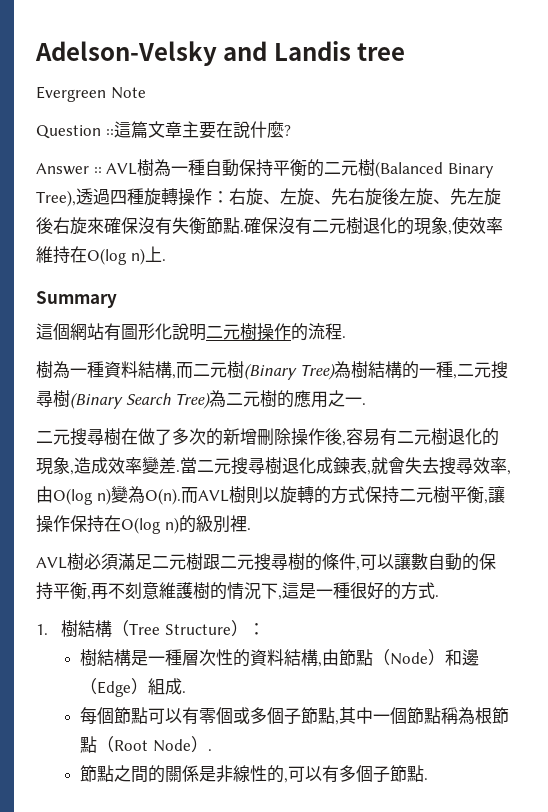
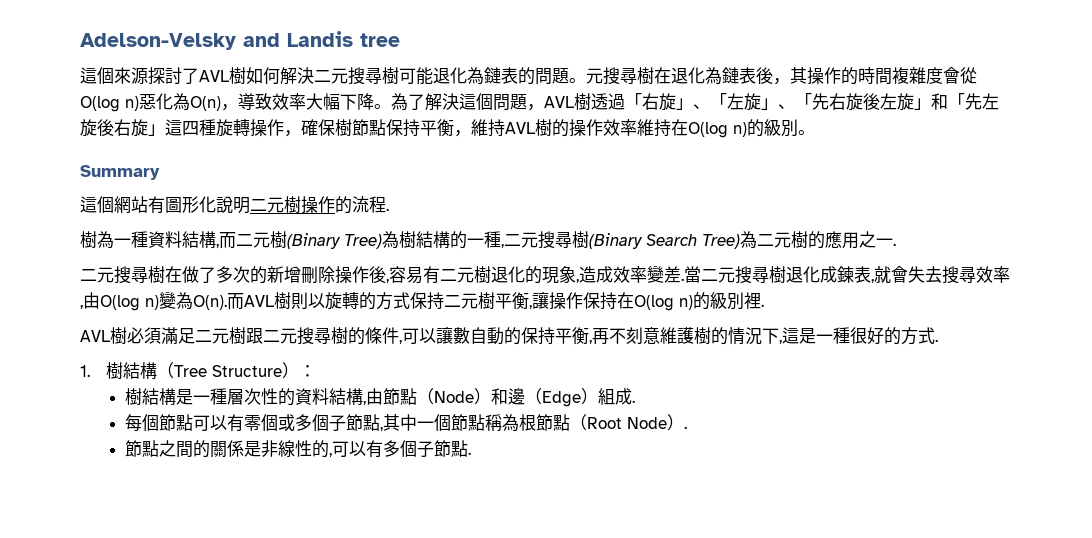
- Evergreen Note
- Question ::這篇文章主要在說什麼?
- Answer :: AVL樹為一種自動保持平衡的二元樹(Balanced Binary Tree),透過四種旋轉操作：右旋、左旋、先右旋後左旋、先左旋後右旋來確保沒有失衡節點.確保沒有二元樹退化的現象,使效率維持在O(log n)上.
+ 這個來源探討了AVL樹如何解決二元搜尋樹可能退化為鏈表的問題。元搜尋樹在退化為鏈表後，其操作的時間複雜度會從O(log n)惡化為O(n)，導致效率大幅下降。為了解決這個問題，AVL樹透過「右旋」、「左旋」、「先右旋後左旋」和「先左旋後右旋」這四種旋轉操作，確保樹節點保持平衡，維持AVL樹的操作效率維持在O(log n)的級別。

